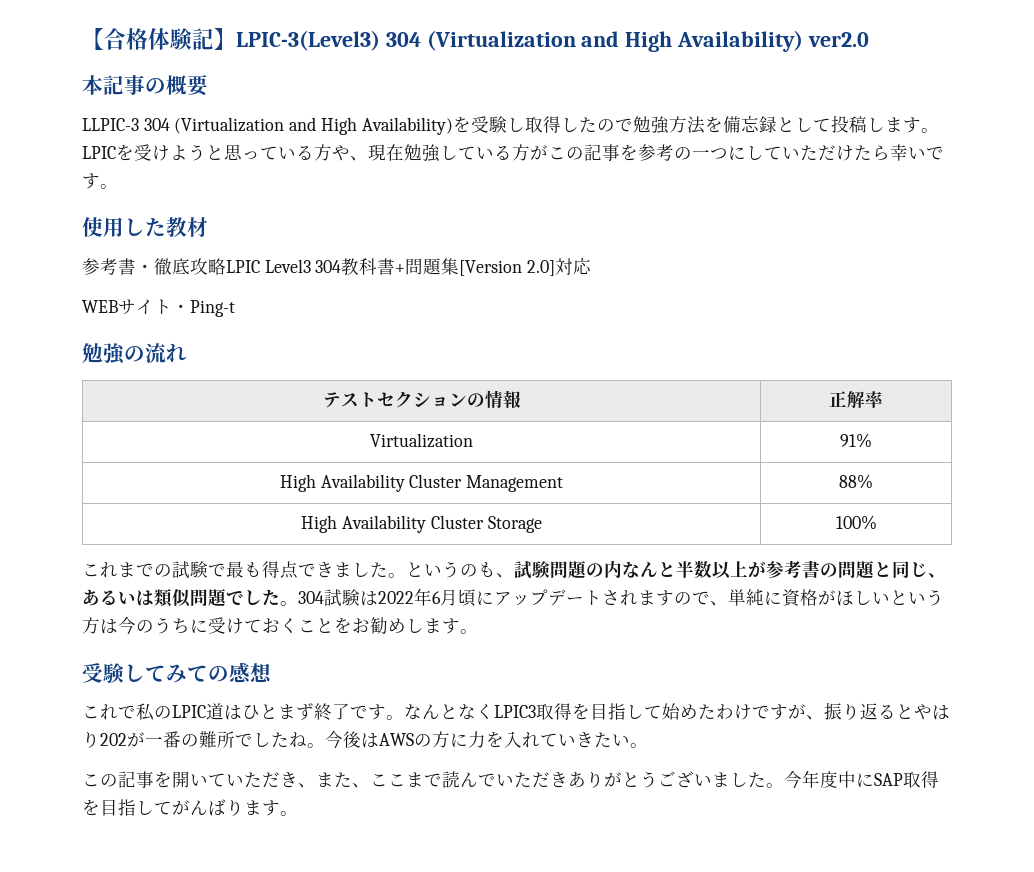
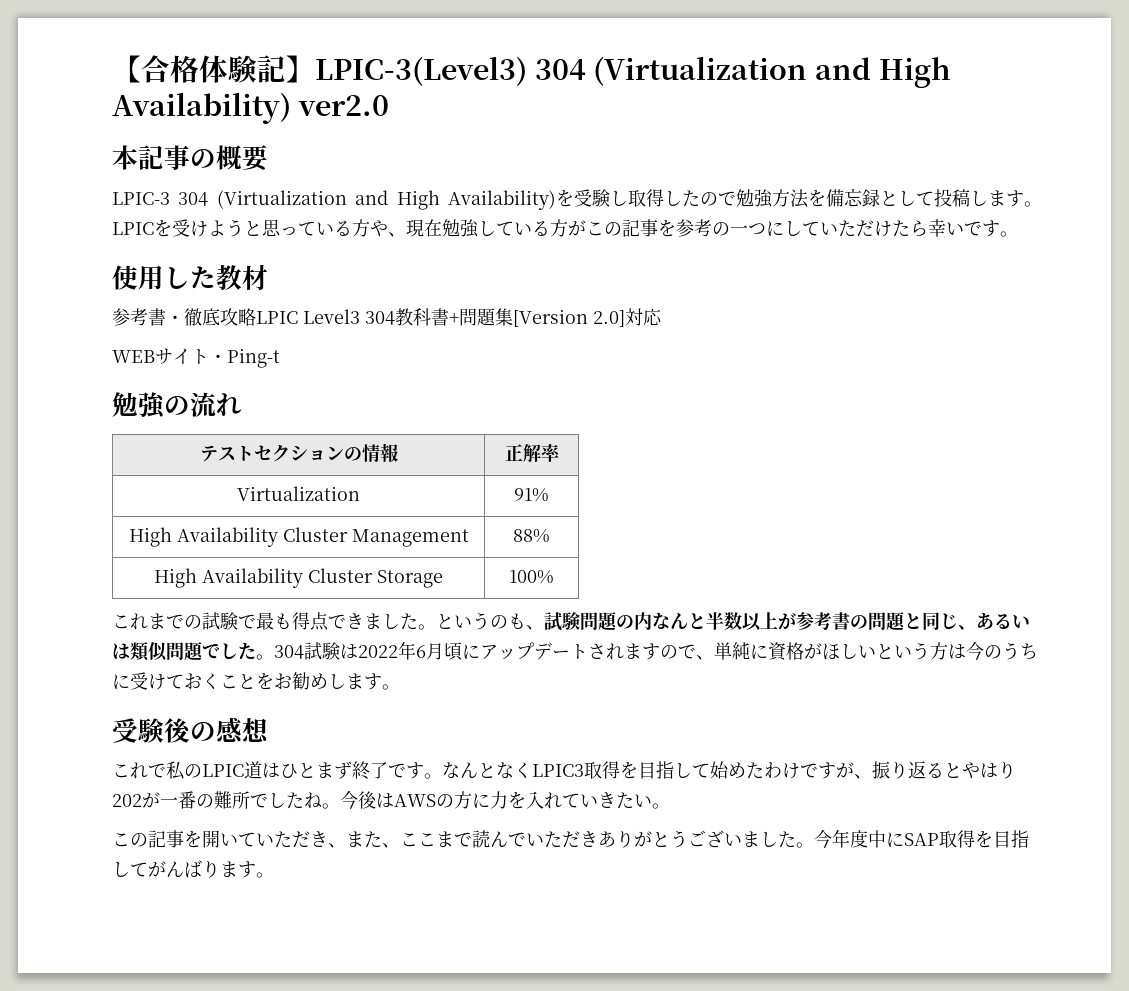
- LLPIC-3 304 (Virtualization and High Availability)を受験し取得したので勉強方法を備忘録として投稿します。
+ LPIC-3 304 (Virtualization and High Availability)を受験し取得したので勉強方法を備忘録として投稿します。
- 受験してみての感想
+ 受験後の感想

